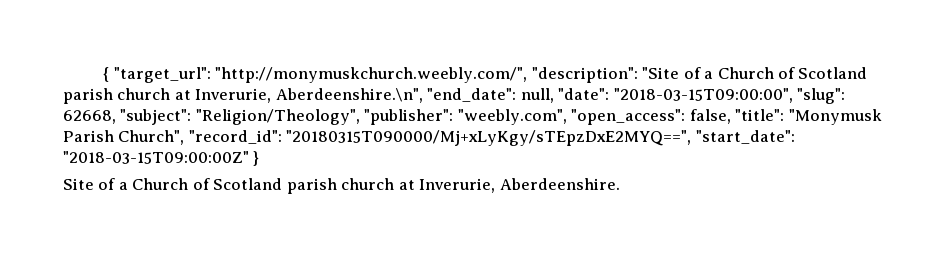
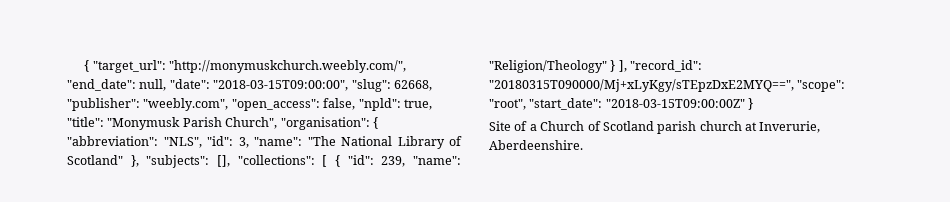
- { "target_url": "http://monymuskchurch.weebly.com/", "description": "Site of a Church of Scotland parish church at Inverurie, Aberdeenshire.\n", "end_date": null, "date": "2018-03-15T09:00:00", "slug": 62668, "subject": "Religion/Theology", "publisher": "weebly.com", "open_access": false, "title": "Monymusk Parish Church", "record_id": "20180315T090000/Mj+xLyKgy/sTEpzDxE2MYQ==", "start_date": "2018-03-15T09:00:00Z" }
+ { "target_url": "http://monymuskchurch.weebly.com/", "end_date": null, "date": "2018-03-15T09:00:00", "slug": 62668, "publisher": "weebly.com", "open_access": false, "npld": true, "title": "Monymusk Parish Church", "organisation": { "abbreviation": "NLS", "id": 3, "name": "The National Library of Scotland" }, "subjects": [], "collections": [ { "id": 239, "name": "Religion/Theology" } ], "record_id": "20180315T090000/Mj+xLyKgy/sTEpzDxE2MYQ==", "scope": "root", "start_date": "2018-03-15T09:00:00Z" }

